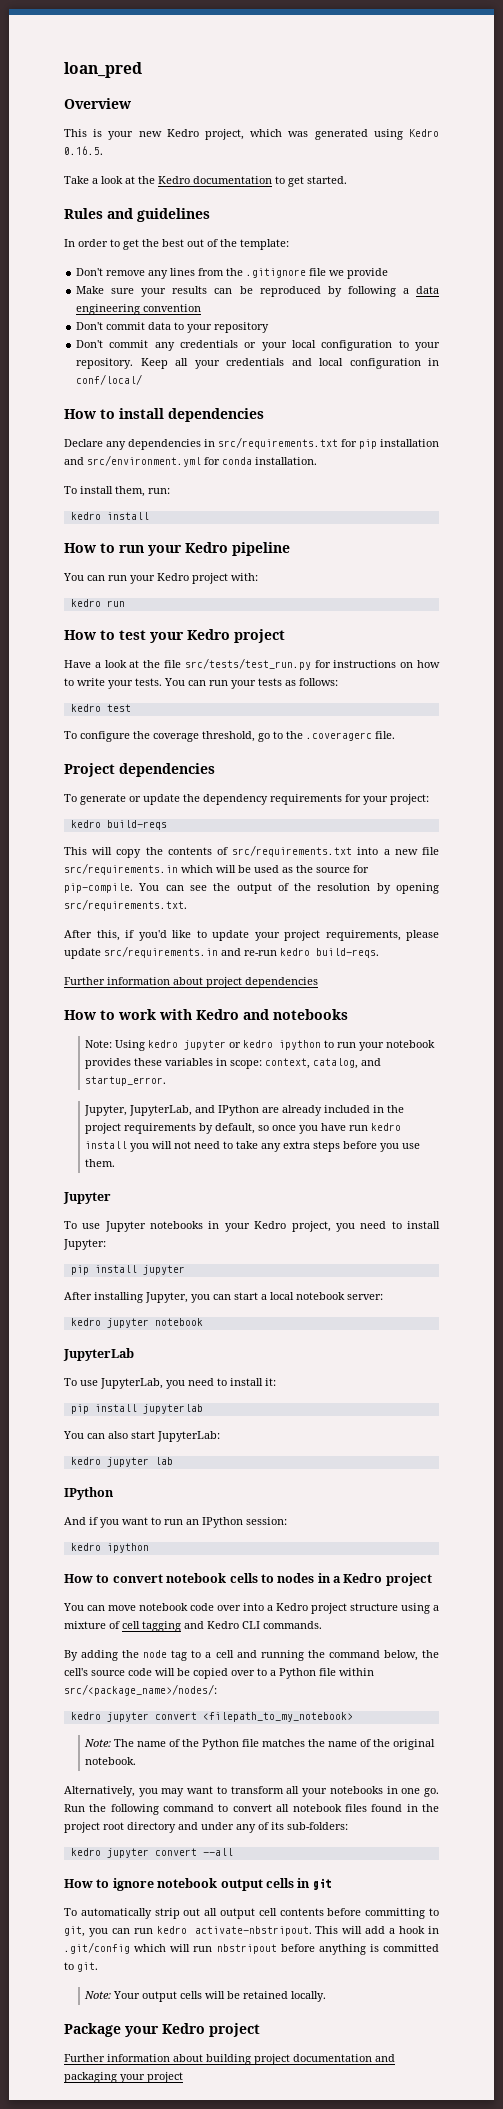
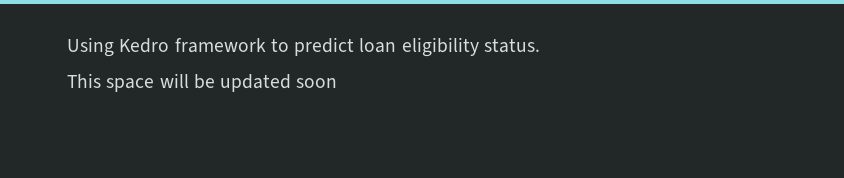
- loan_pred
- Overview
- This is your new Kedro project, which was generated using Kedro 0.16.5.
- Take a look at the Kedro documentation to get started.
- Rules and guidelines
- In order to get the best out of the template:
- Don't remove any lines from the .gitignore file we provide
- Make sure your results can be reproduced by following a data engineering convention
- Don't commit data to your repository
- Don't commit any credentials or your local configuration to your repository. Keep all your credentials and local configuration in conf/local/
- How to install dependencies
- Declare any dependencies in src/requirements.txt for pip installation and src/environment.yml for conda installation.
- To install them, run:
- kedro install
- How to run your Kedro pipeline
- You can run your Kedro project with:
- kedro run
- How to test your Kedro project
- Have a look at the file src/tests/test_run.py for instructions on how to write your tests. You can run your tests as follows:
- kedro test
- To configure the coverage threshold, go to the .coveragerc file.
- Project dependencies
- To generate or update the dependency requirements for your project:
- kedro build-reqs
- This will copy the contents of src/requirements.txt into a new file src/requirements.in which will be used as the source for pip-compile. You can see the output of the resolution by opening src/requirements.txt.
- After this, if you'd like to update your project requirements, please update src/requirements.in and re-run kedro build-reqs.
- Further information about project dependencies
- How to work with Kedro and notebooks
- Note: Using kedro jupyter or kedro ipython to run your notebook provides these variables in scope: context, catalog, and startup_error.
- Jupyter, JupyterLab, and IPython are already included in the project requirements by default, so once you have run kedro install you will not need to take any extra steps before you use them.
- Jupyter
- To use Jupyter notebooks in your Kedro project, you need to install Jupyter:
- pip install jupyter
- After installing Jupyter, you can start a local notebook server:
- kedro jupyter notebook
- JupyterLab
- To use JupyterLab, you need to install it:
- pip install jupyterlab
- You can also start JupyterLab:
- kedro jupyter lab
- IPython
- And if you want to run an IPython session:
- kedro ipython
- How to convert notebook cells to nodes in a Kedro project
- You can move notebook code over into a Kedro project structure using a mixture of cell tagging and Kedro CLI commands.
- By adding the node tag to a cell and running the command below, the cell's source code will be copied over to a Python file within src/<package_name>/nodes/:
- kedro jupyter convert <filepath_to_my_notebook>
- Note: The name of the Python file matches the name of the original notebook.
- Alternatively, you may want to transform all your notebooks in one go. Run the following command to convert all notebook files found in the project root directory and under any of its sub-folders:
- kedro jupyter convert --all
- How to ignore notebook output cells in git
- To automatically strip out all output cell contents before committing to git, you can run kedro activate-nbstripout. This will add a hook in .git/config which will run nbstripout before anything is committed to git.
- Note: Your output cells will be retained locally.
- Package your Kedro project
- Further information about building project documentation and packaging your project
+ Using Kedro framework to predict loan eligibility status.
+ This space will be updated soon

